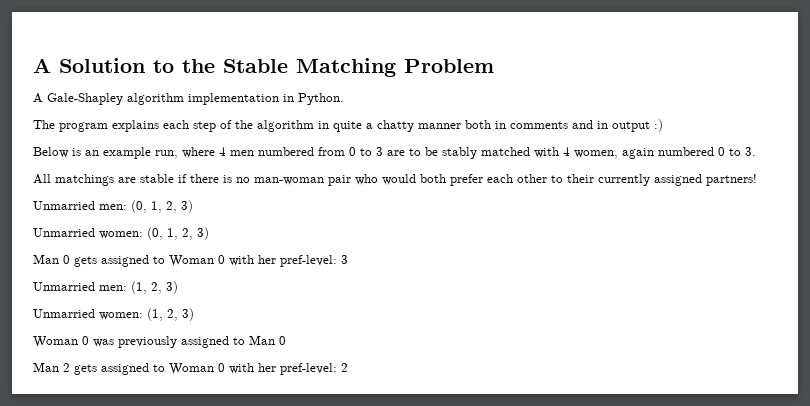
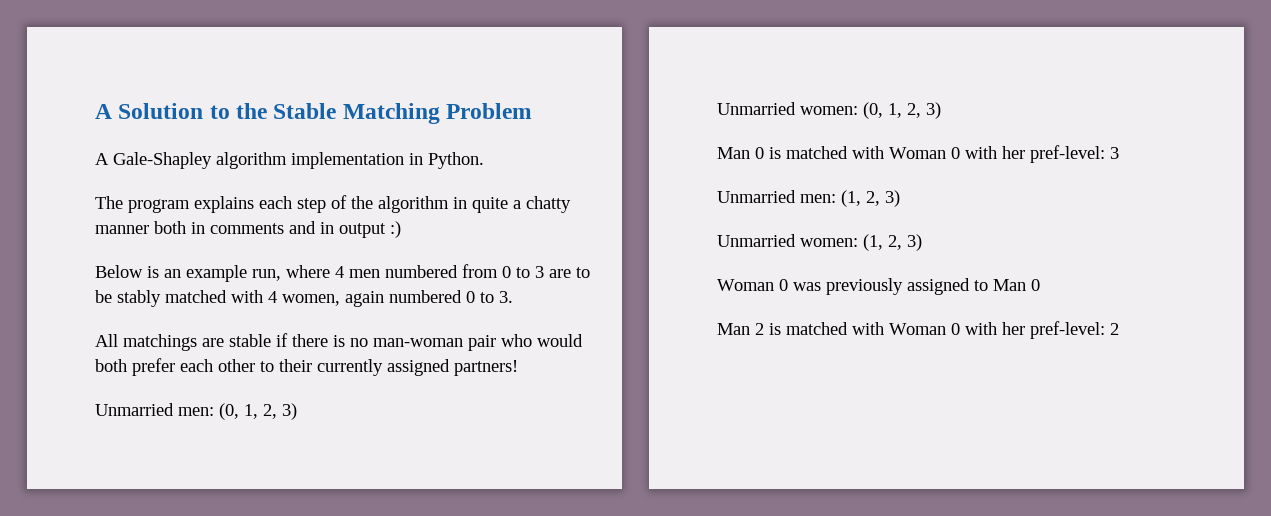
- Man 0 gets assigned to Woman 0 with her pref-level: 3
+ Man 0 is matched with Woman 0 with her pref-level: 3
- Man 2 gets assigned to Woman 0 with her pref-level: 2
+ Man 2 is matched with Woman 0 with her pref-level: 2

